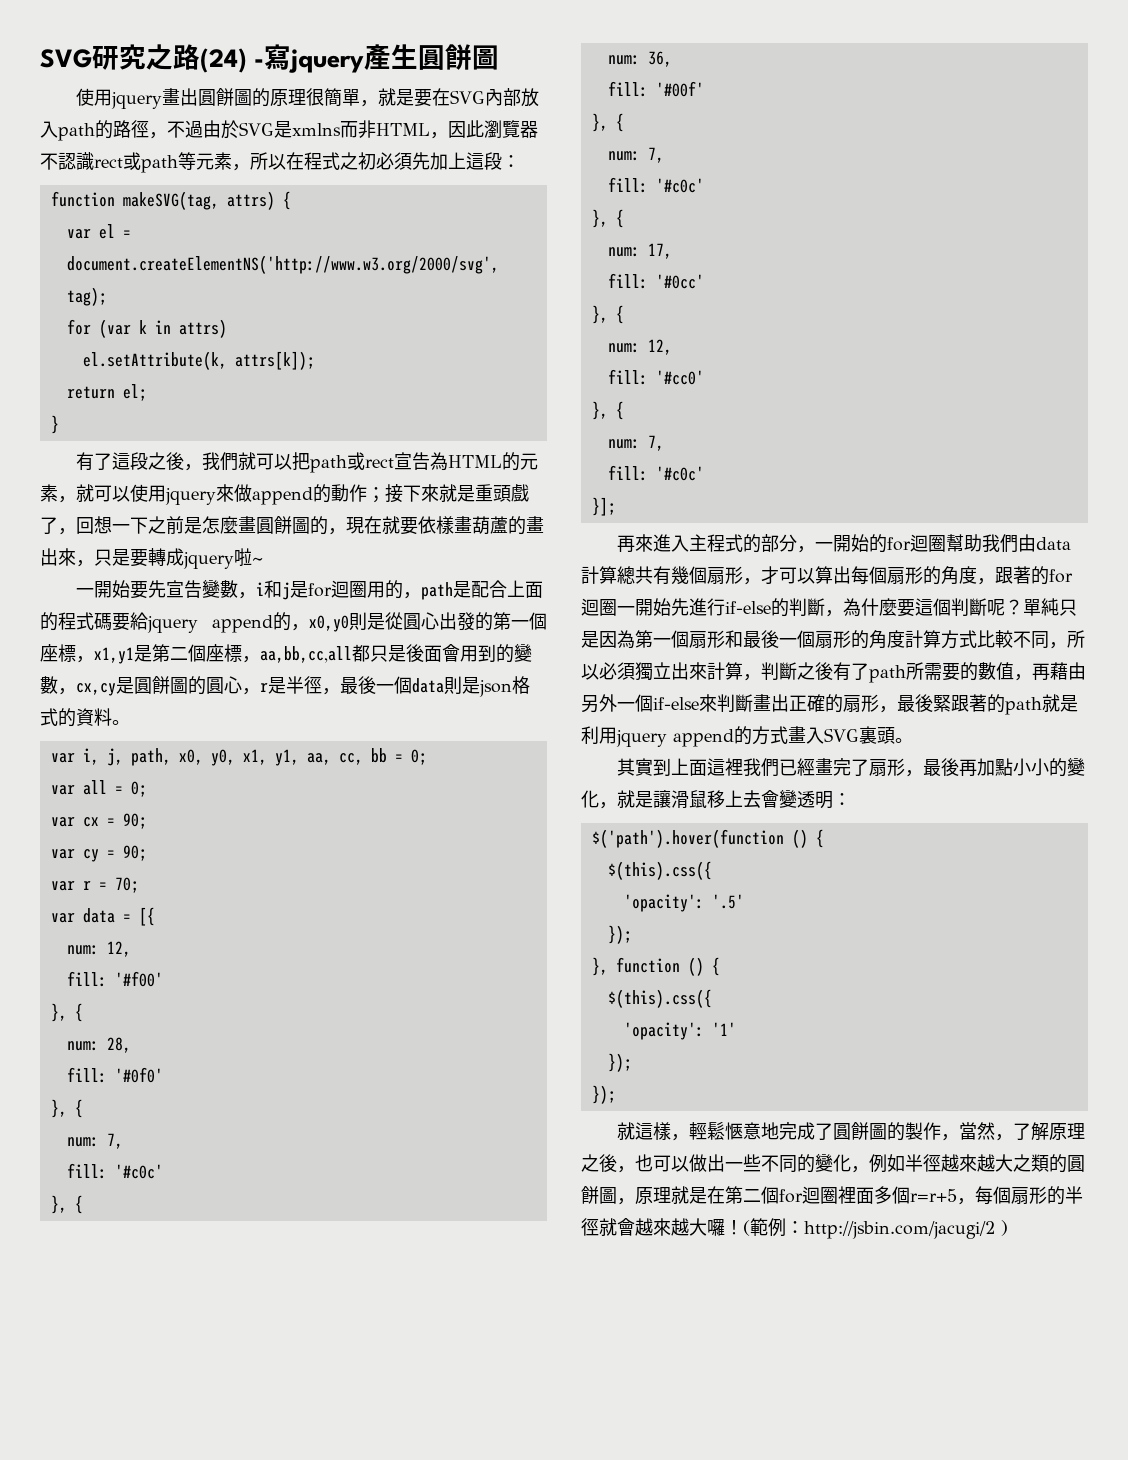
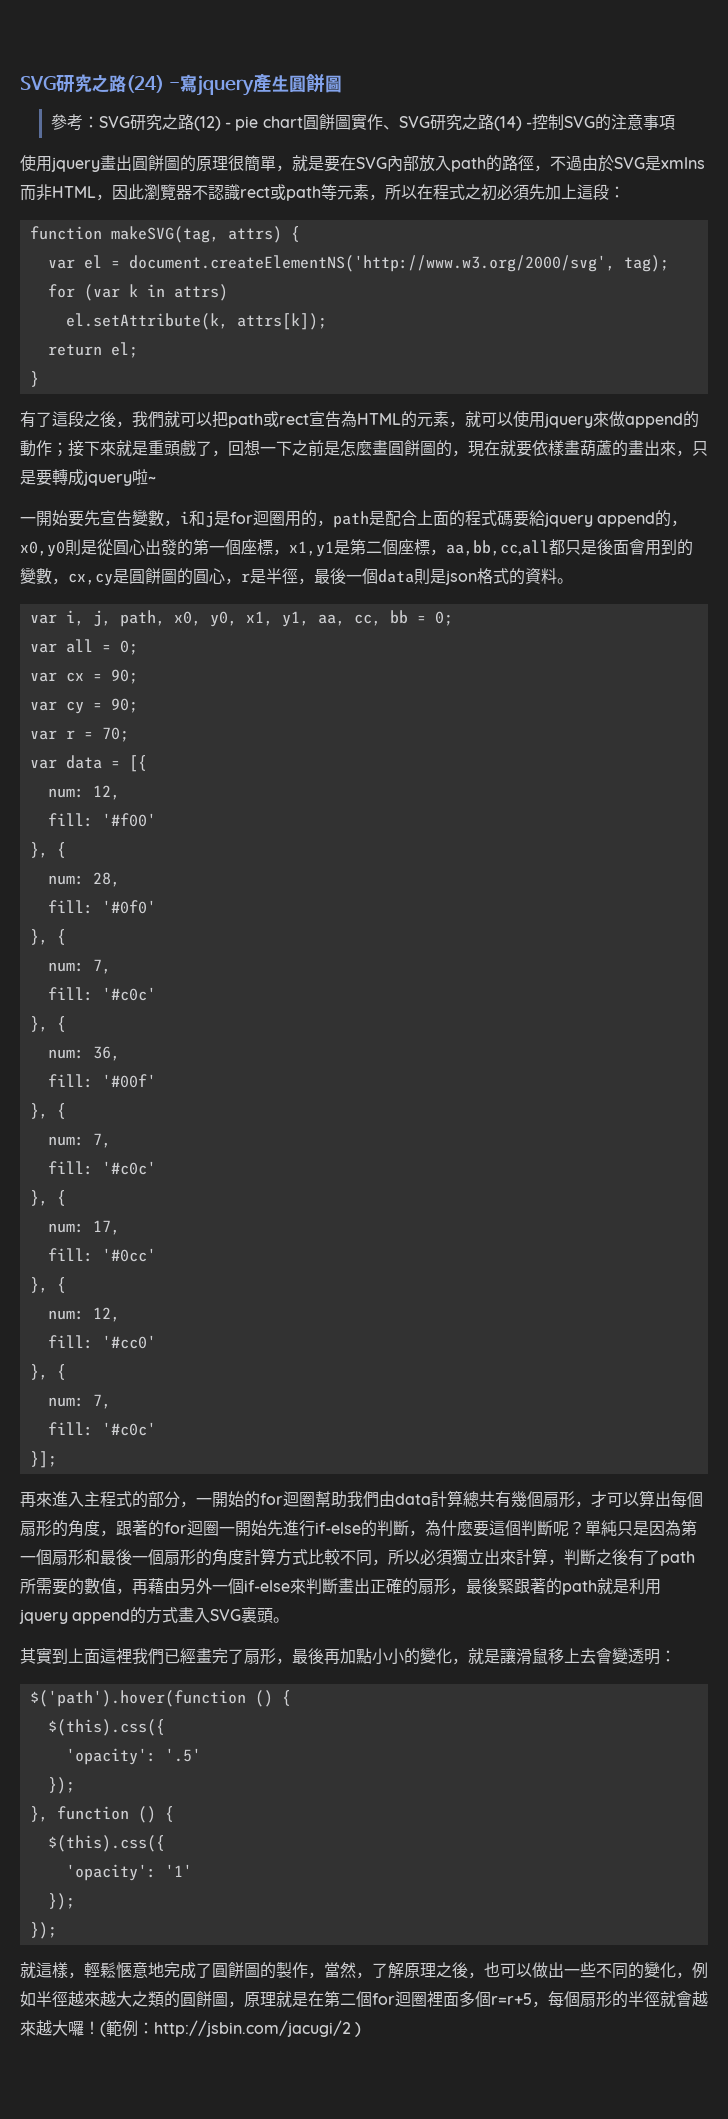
+ 參考：SVG研究之路(12) - pie chart圓餅圖實作、SVG研究之路(14) -控制SVG的注意事項

